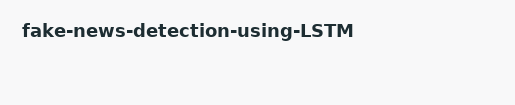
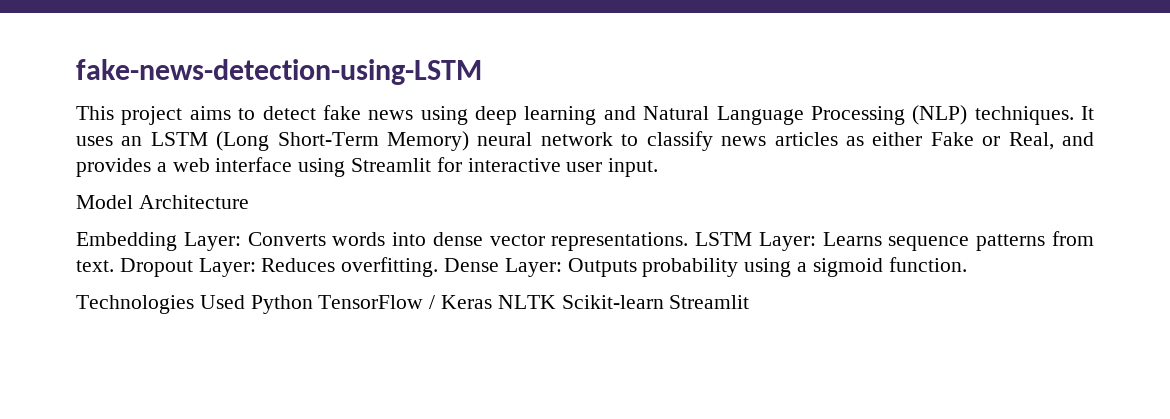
+ This project aims to detect fake news using deep learning and Natural Language Processing (NLP) techniques. It uses an LSTM (Long Short-Term Memory) neural network to classify news articles as either Fake or Real, and provides a web interface using Streamlit for interactive user input.
+ Model Architecture
+ Embedding Layer: Converts words into dense vector representations. LSTM Layer: Learns sequence patterns from text. Dropout Layer: Reduces overfitting. Dense Layer: Outputs probability using a sigmoid function.
+ Technologies Used Python TensorFlow / Keras NLTK Scikit-learn Streamlit

